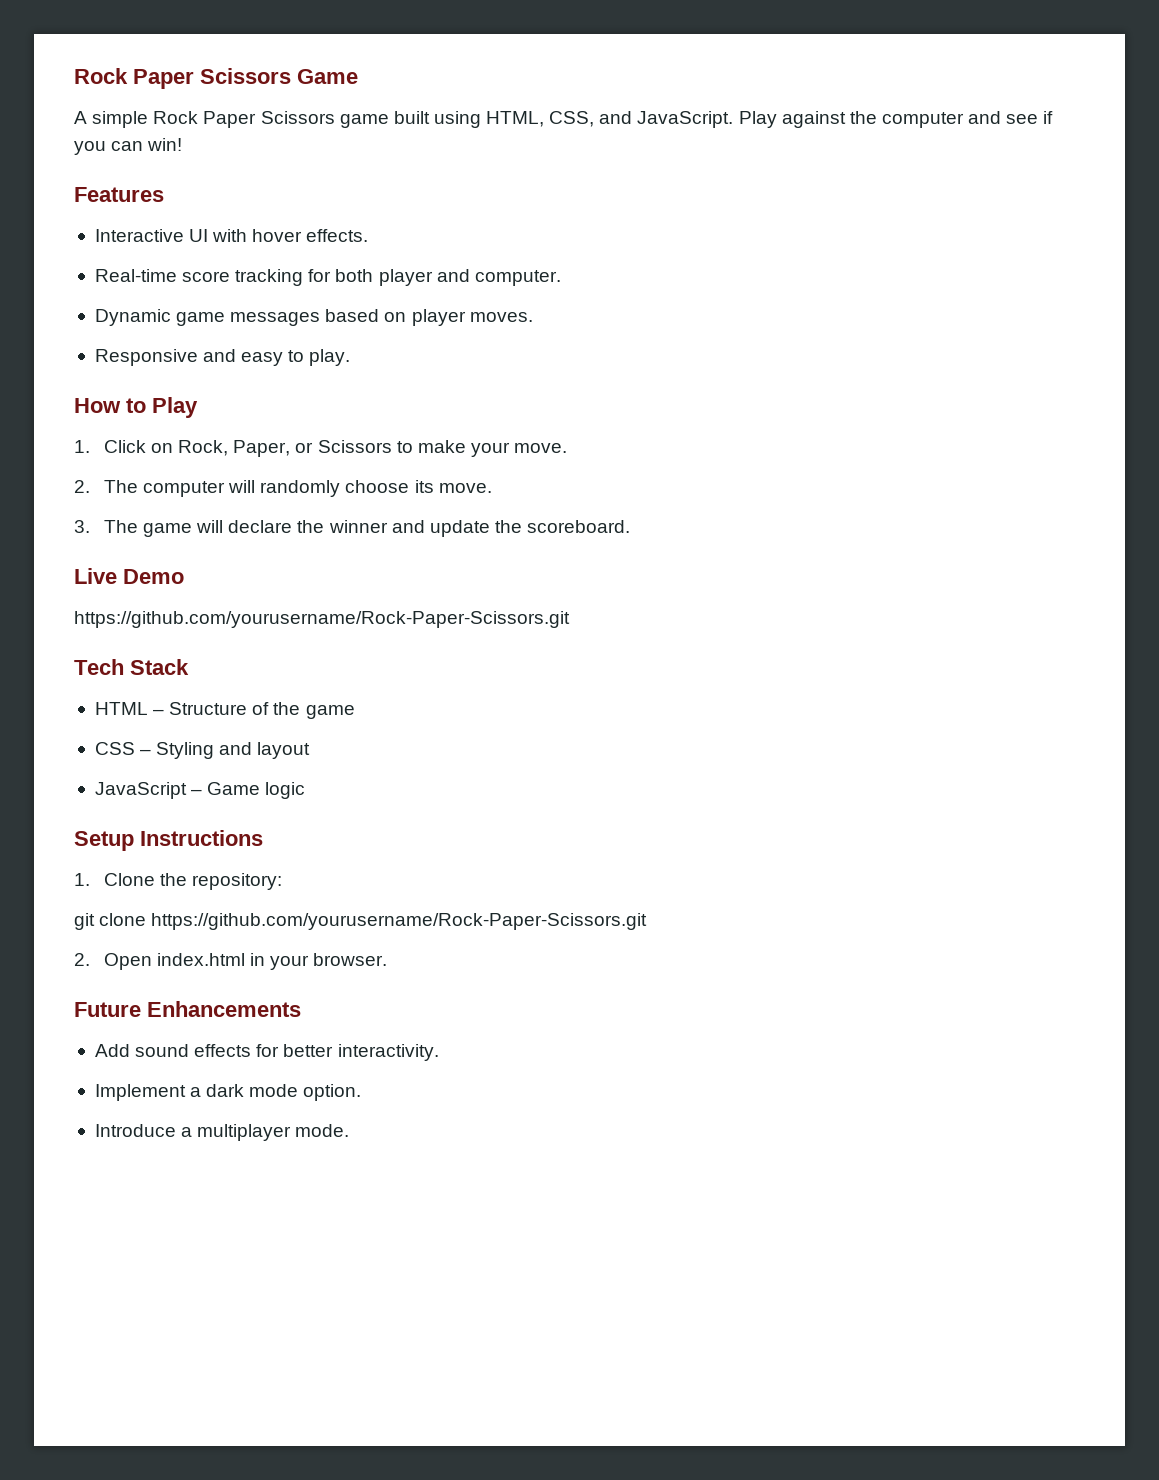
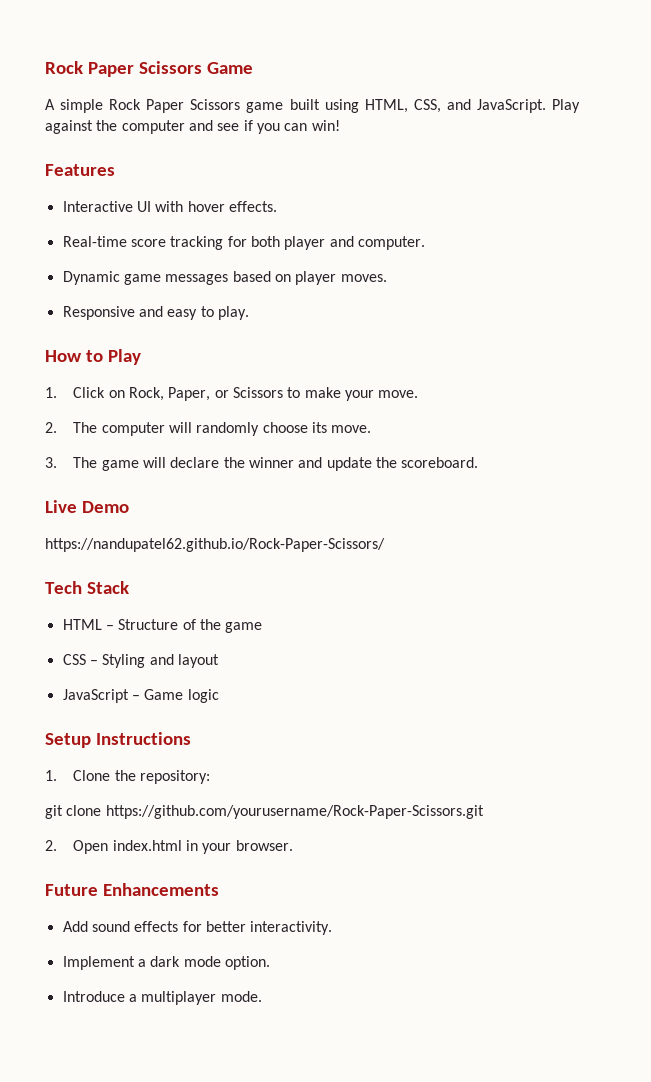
  Live Demo
- https://github.com/yourusername/Rock-Paper-Scissors.git
+ https://nandupatel62.github.io/Rock-Paper-Scissors/

